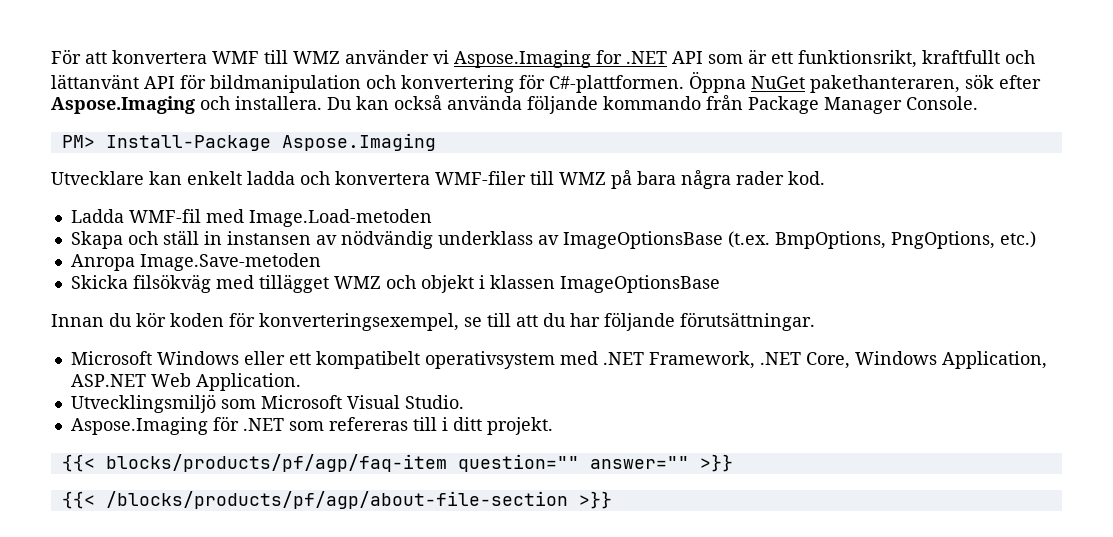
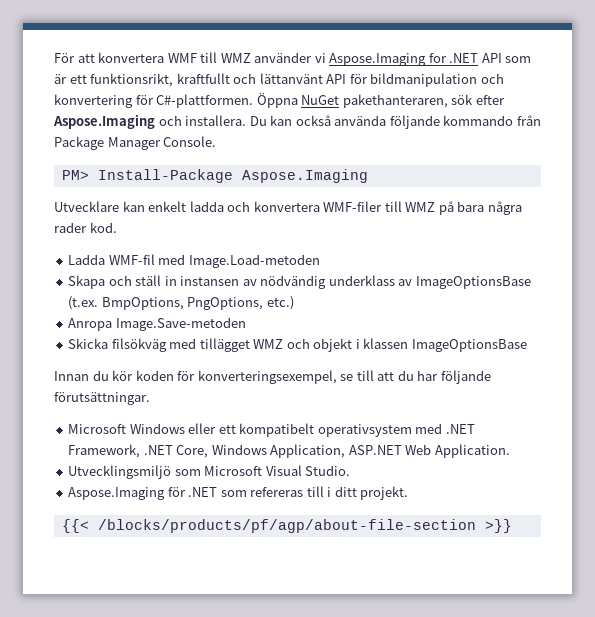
- {{< blocks/products/pf/agp/faq-item question="" answer="" >}}

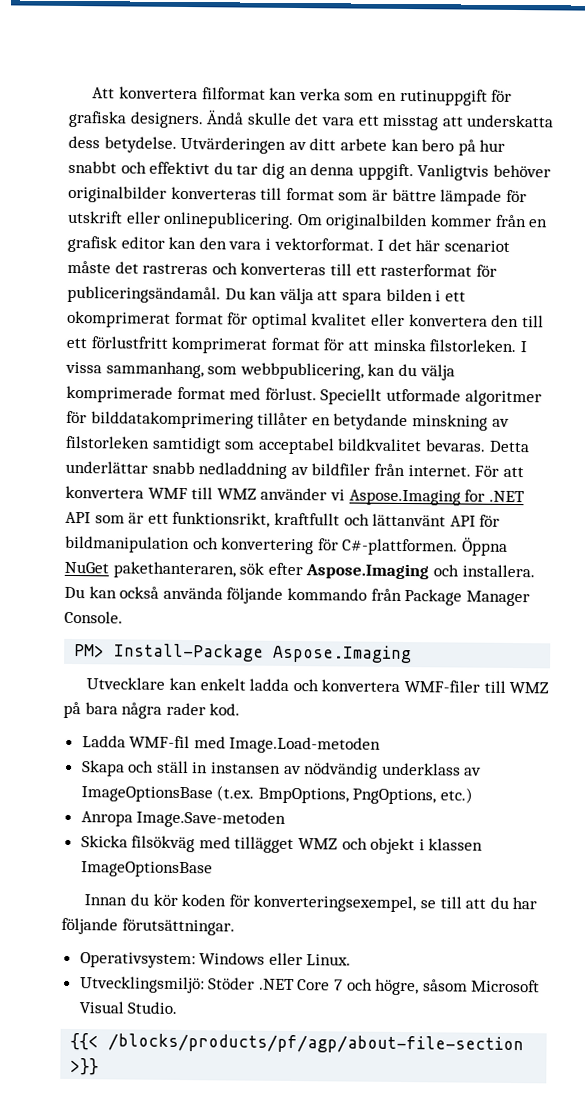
+ Att konvertera filformat kan verka som en rutinuppgift för grafiska designers. Ändå skulle det vara ett misstag att underskatta dess betydelse. Utvärderingen av ditt arbete kan bero på hur snabbt och effektivt du tar dig an denna uppgift. Vanligtvis behöver originalbilder konverteras till format som är bättre lämpade för utskrift eller onlinepublicering. Om originalbilden kommer från en grafisk editor kan den vara i vektorformat. I det här scenariot måste det rastreras och konverteras till ett rasterformat för publiceringsändamål. Du kan välja att spara bilden i ett okomprimerat format för optimal kvalitet eller konvertera den till ett förlustfritt komprimerat format för att minska filstorleken. I vissa sammanhang, som webbpublicering, kan du välja komprimerade format med förlust. Speciellt utformade algoritmer för bilddatakomprimering tillåter en betydande minskning av filstorleken samtidigt som acceptabel bildkvalitet bevaras. Detta underlättar snabb nedladdning av bildfiler från internet.
- Microsoft Windows eller ett kompatibelt operativsystem med .NET Framework, .NET Core, Windows Application, ASP.NET Web Application.
- Utvecklingsmiljö som Microsoft Visual Studio.
- Aspose.Imaging för .NET som refereras till i ditt projekt.
+ Operativsystem: Windows eller Linux.
+ Utvecklingsmiljö: Stöder .NET Core 7 och högre, såsom Microsoft Visual Studio.

